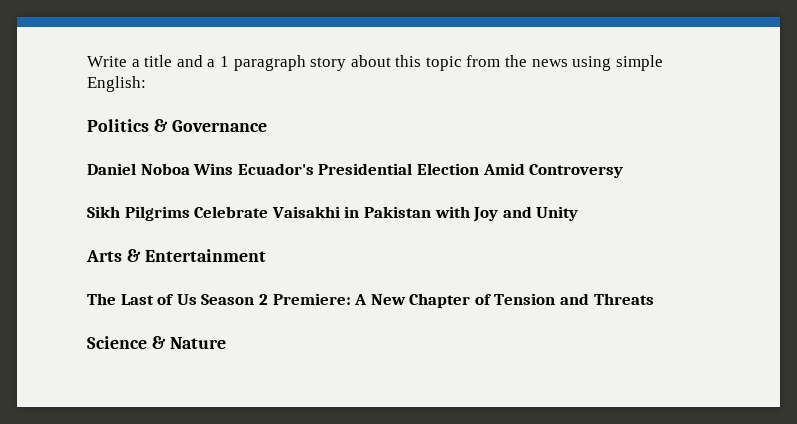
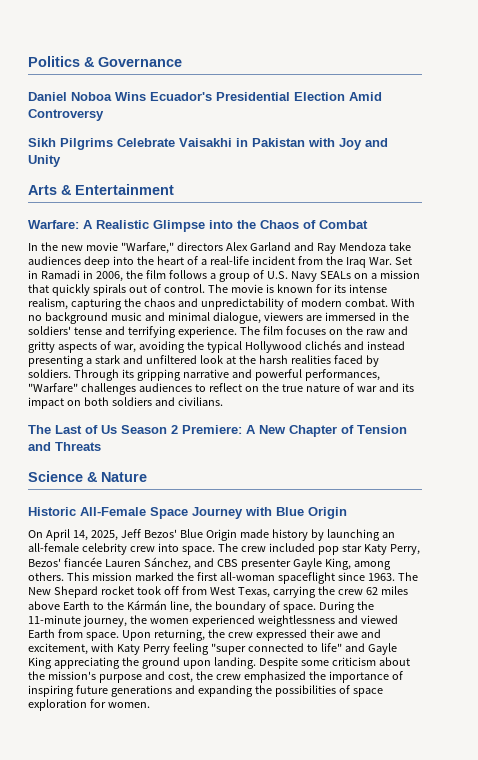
- Write a title and a 1 paragraph story about this topic from the news using simple English:
+ Warfare: A Realistic Glimpse into the Chaos of Combat
+ In the new movie "Warfare," directors Alex Garland and Ray Mendoza take audiences deep into the heart of a real-life incident from the Iraq War. Set in Ramadi in 2006, the film follows a group of U.S. Navy SEALs on a mission that quickly spirals out of control. The movie is known for its intense realism, capturing the chaos and unpredictability of modern combat. With no background music and minimal dialogue, viewers are immersed in the soldiers' tense and terrifying experience. The film focuses on the raw and gritty aspects of war, avoiding the typical Hollywood clichés and instead presenting a stark and unfiltered look at the harsh realities faced by soldiers. Through its gripping narrative and powerful performances, "Warfare" challenges audiences to reflect on the true nature of war and its impact on both soldiers and civilians.
+ Historic All-Female Space Journey with Blue Origin
+ On April 14, 2025, Jeff Bezos' Blue Origin made history by launching an all-female celebrity crew into space. The crew included pop star Katy Perry, Bezos' fiancée Lauren Sánchez, and CBS presenter Gayle King, among others. This mission marked the first all-woman spaceflight since 1963. The New Shepard rocket took off from West Texas, carrying the crew 62 miles above Earth to the Kármán line, the boundary of space. During the 11-minute journey, the women experienced weightlessness and viewed Earth from space. Upon returning, the crew expressed their awe and excitement, with Katy Perry feeling "super connected to life" and Gayle King appreciating the ground upon landing. Despite some criticism about the mission's purpose and cost, the crew emphasized the importance of inspiring future generations and expanding the possibilities of space exploration for women.

